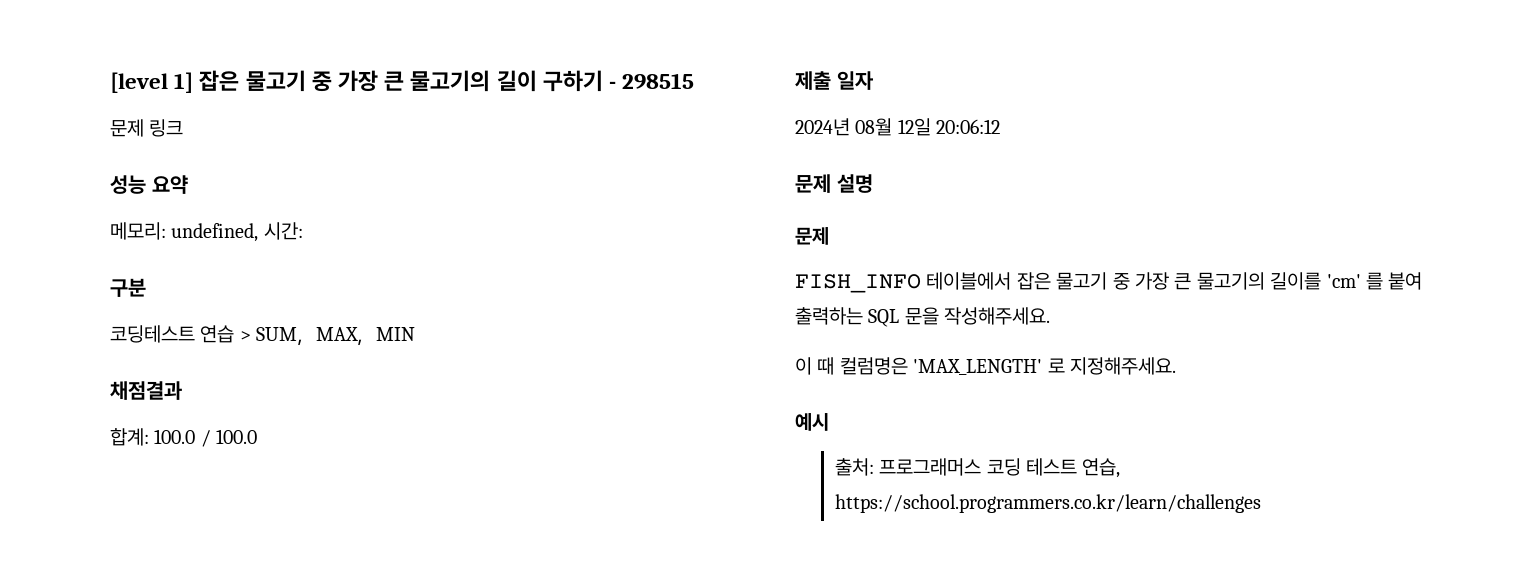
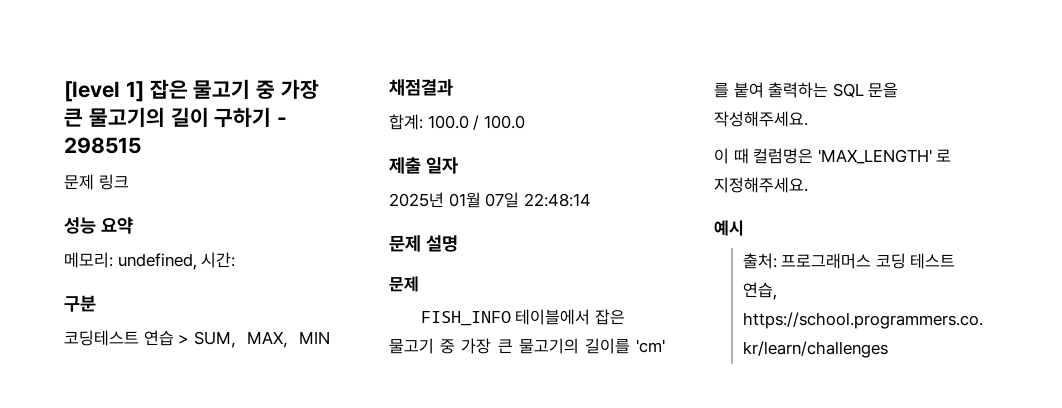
- 2024년 08월 12일 20:06:12
+ 2025년 01월 07일 22:48:14

